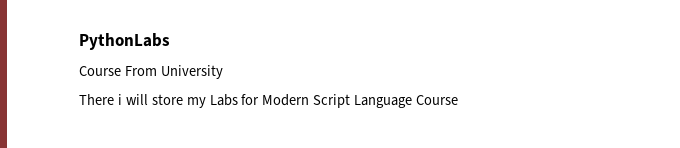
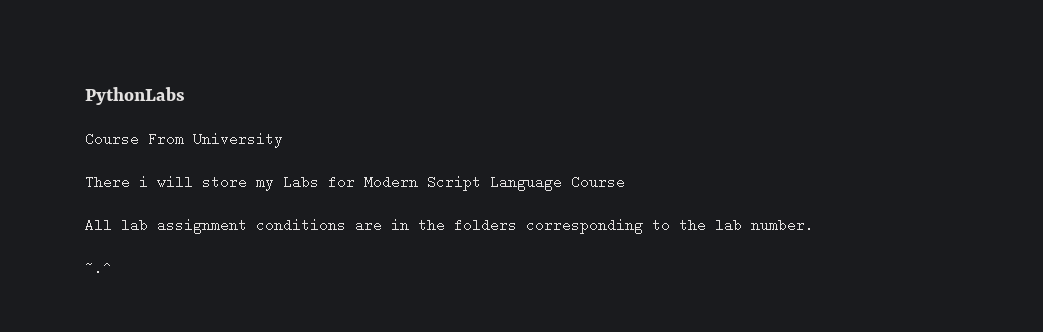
+ All lab assignment conditions are in the folders corresponding to the lab number.
+ ~.^

